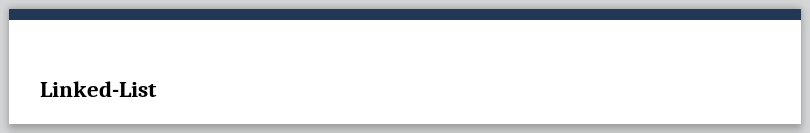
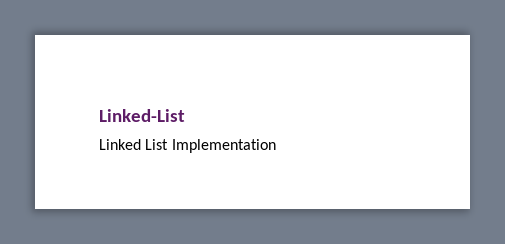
+ Linked List Implementation

